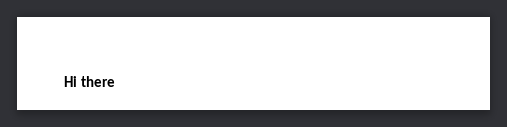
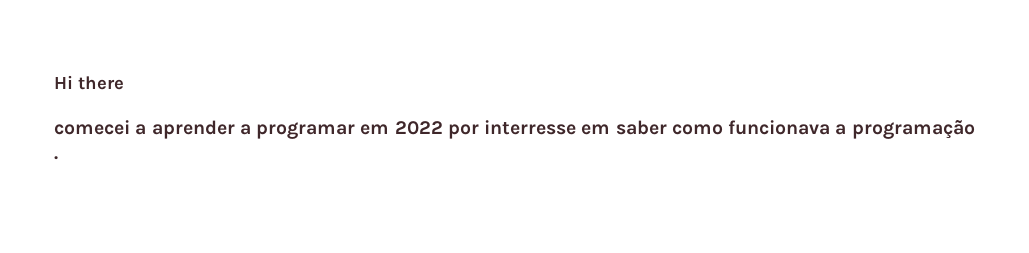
+ comecei a aprender a programar em 2022 por interresse em saber como funcionava a programação .

